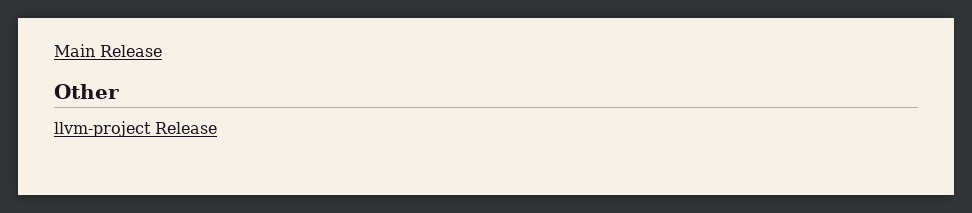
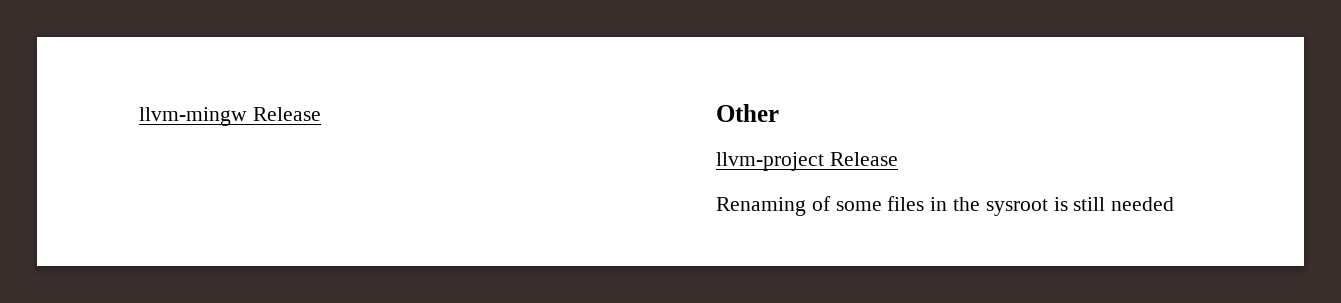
- Main Release
+ llvm-mingw Release
+ Renaming of some files in the sysroot is still needed

